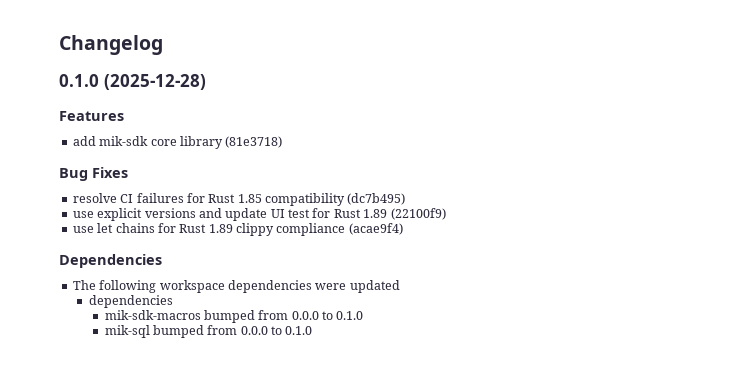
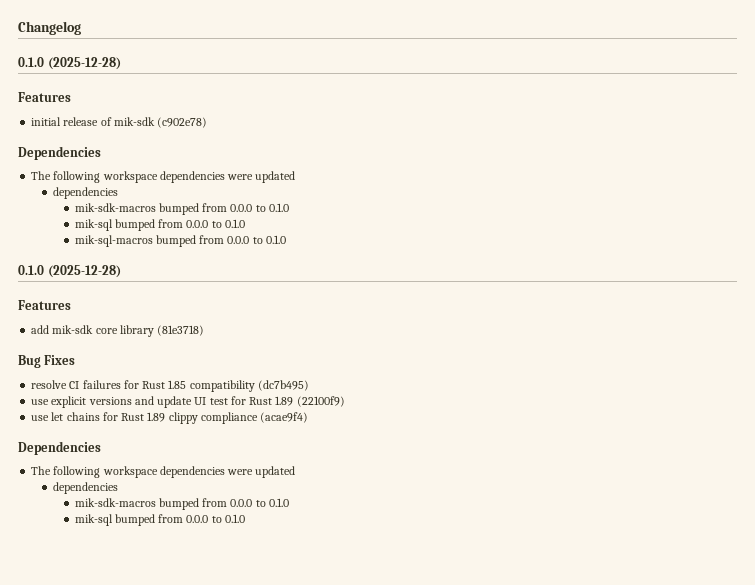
+ initial release of mik-sdk (c902e78)
+ Dependencies
+ The following workspace dependencies were updated
+ dependencies
+ mik-sdk-macros bumped from 0.0.0 to 0.1.0
+ mik-sql bumped from 0.0.0 to 0.1.0
+ mik-sql-macros bumped from 0.0.0 to 0.1.0
+ 0.1.0 (2025-12-28)
+ Features

